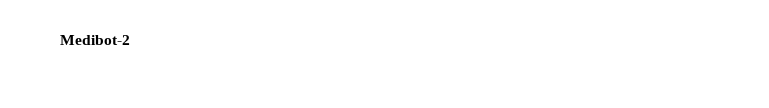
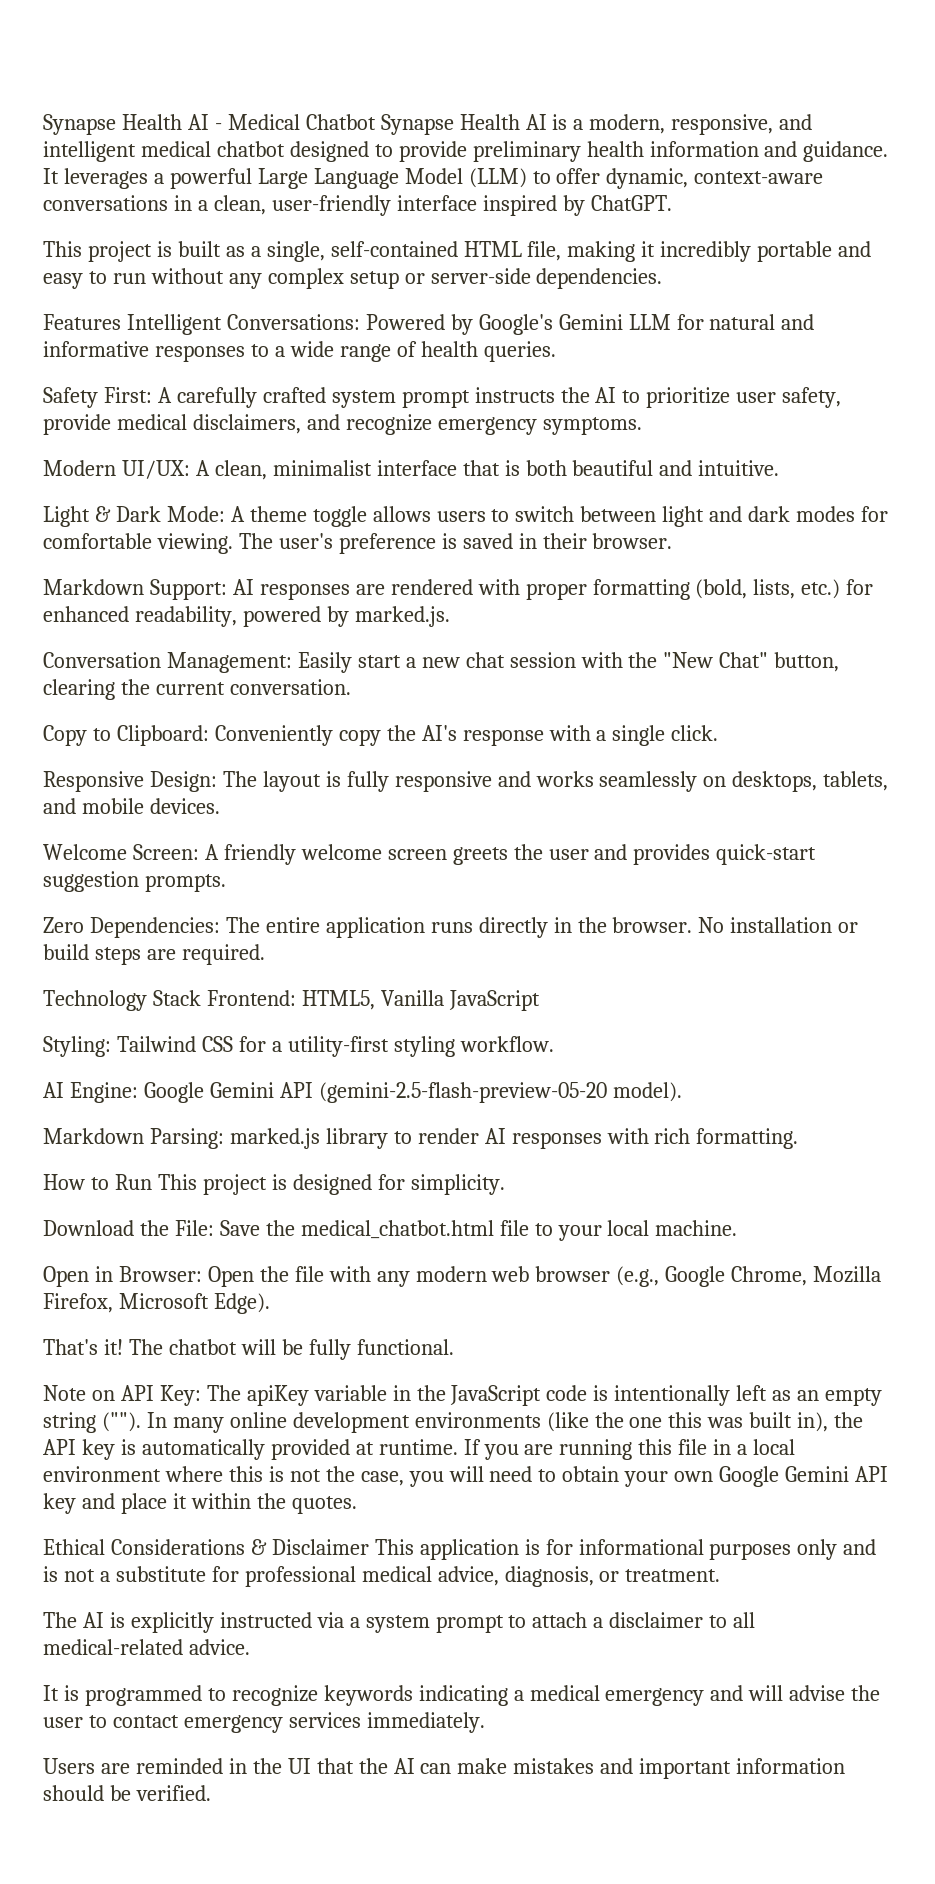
- Medibot-2
+ Synapse Health AI - Medical Chatbot Synapse Health AI is a modern, responsive, and intelligent medical chatbot designed to provide preliminary health information and guidance. It leverages a powerful Large Language Model (LLM) to offer dynamic, context-aware conversations in a clean, user-friendly interface inspired by ChatGPT.
+ This project is built as a single, self-contained HTML file, making it incredibly portable and easy to run without any complex setup or server-side dependencies.
+ Features Intelligent Conversations: Powered by Google's Gemini LLM for natural and informative responses to a wide range of health queries.
+ Safety First: A carefully crafted system prompt instructs the AI to prioritize user safety, provide medical disclaimers, and recognize emergency symptoms.
+ Modern UI/UX: A clean, minimalist interface that is both beautiful and intuitive.
+ Light & Dark Mode: A theme toggle allows users to switch between light and dark modes for comfortable viewing. The user's preference is saved in their browser.
+ Markdown Support: AI responses are rendered with proper formatting (bold, lists, etc.) for enhanced readability, powered by marked.js.
+ Conversation Management: Easily start a new chat session with the "New Chat" button, clearing the current conversation.
+ Copy to Clipboard: Conveniently copy the AI's response with a single click.
+ Responsive Design: The layout is fully responsive and works seamlessly on desktops, tablets, and mobile devices.
+ Welcome Screen: A friendly welcome screen greets the user and provides quick-start suggestion prompts.
+ Zero Dependencies: The entire application runs directly in the browser. No installation or build steps are required.
+ Technology Stack Frontend: HTML5, Vanilla JavaScript
+ Styling: Tailwind CSS for a utility-first styling workflow.
+ AI Engine: Google Gemini API (gemini-2.5-flash-preview-05-20 model).
+ Markdown Parsing: marked.js library to render AI responses with rich formatting.
+ How to Run This project is designed for simplicity.
+ Download the File: Save the medical_chatbot.html file to your local machine.
+ Open in Browser: Open the file with any modern web browser (e.g., Google Chrome, Mozilla Firefox, Microsoft Edge).
+ That's it! The chatbot will be fully functional.
+ Note on API Key: The apiKey variable in the JavaScript code is intentionally left as an empty string (""). In many online development environments (like the one this was built in), the API key is automatically provided at runtime. If you are running this file in a local environment where this is not the case, you will need to obtain your own Google Gemini API key and place it within the quotes.
+ Ethical Considerations & Disclaimer This application is for informational purposes only and is not a substitute for professional medical advice, diagnosis, or treatment.
+ The AI is explicitly instructed via a system prompt to attach a disclaimer to all medical-related advice.
+ It is programmed to recognize keywords indicating a medical emergency and will advise the user to contact emergency services immediately.
+ Users are reminded in the UI that the AI can make mistakes and important information should be verified.

